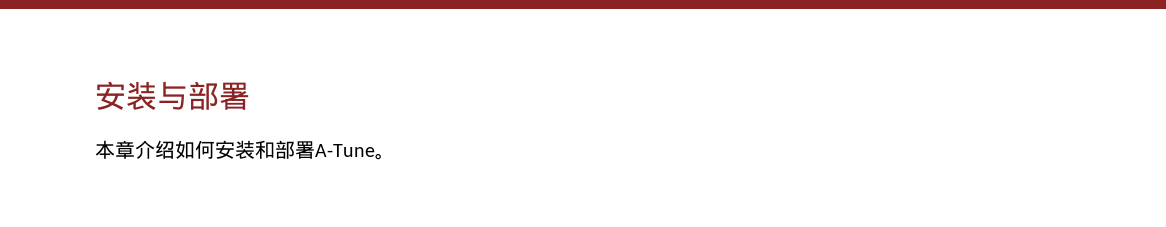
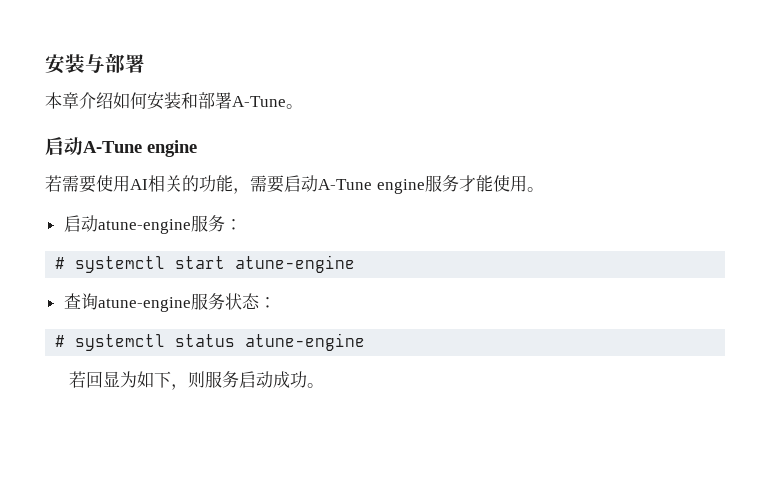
  本章介绍如何安装和部署A-Tune。
+ 启动A-Tune engine
+ 若需要使用AI相关的功能，需要启动A-Tune engine服务才能使用。
+ 启动atune-engine服务：
+ # systemctl start atune-engine
+ 查询atune-engine服务状态：
+ # systemctl status atune-engine
+ 若回显为如下，则服务启动成功。

